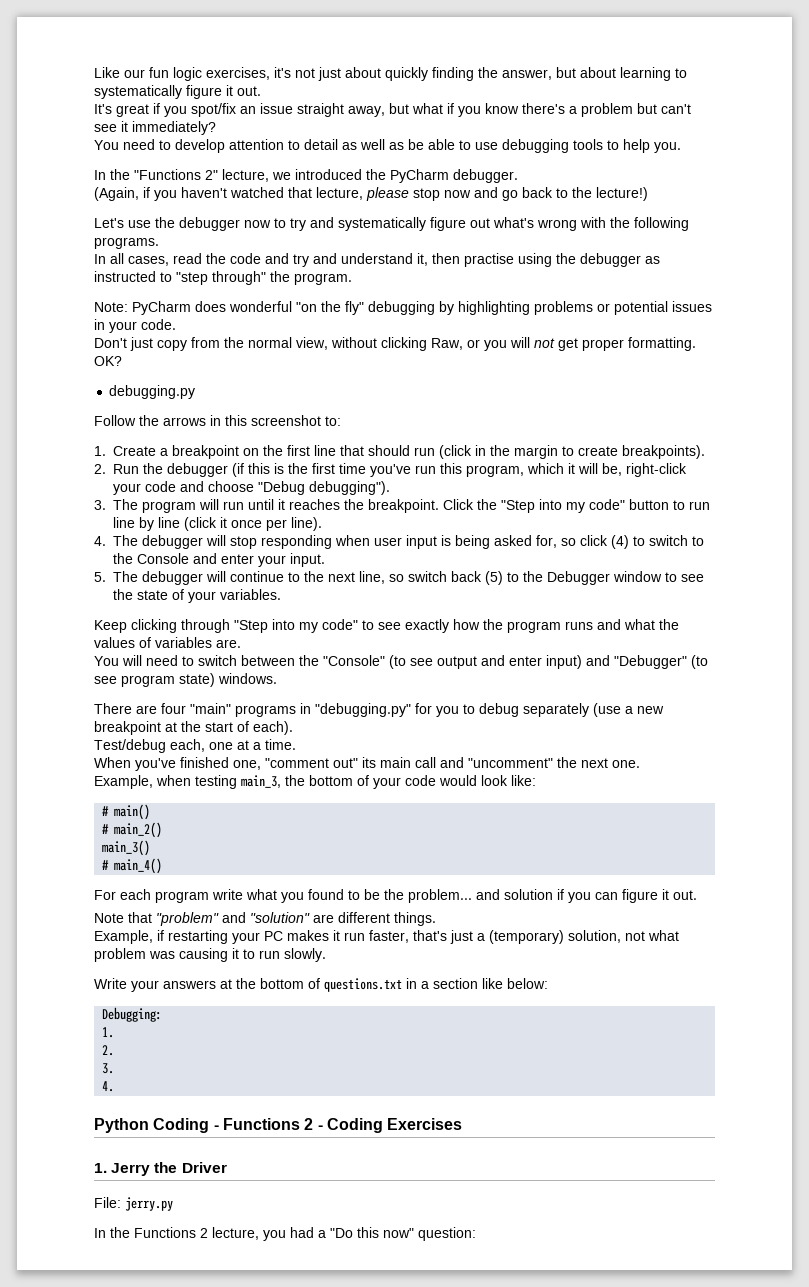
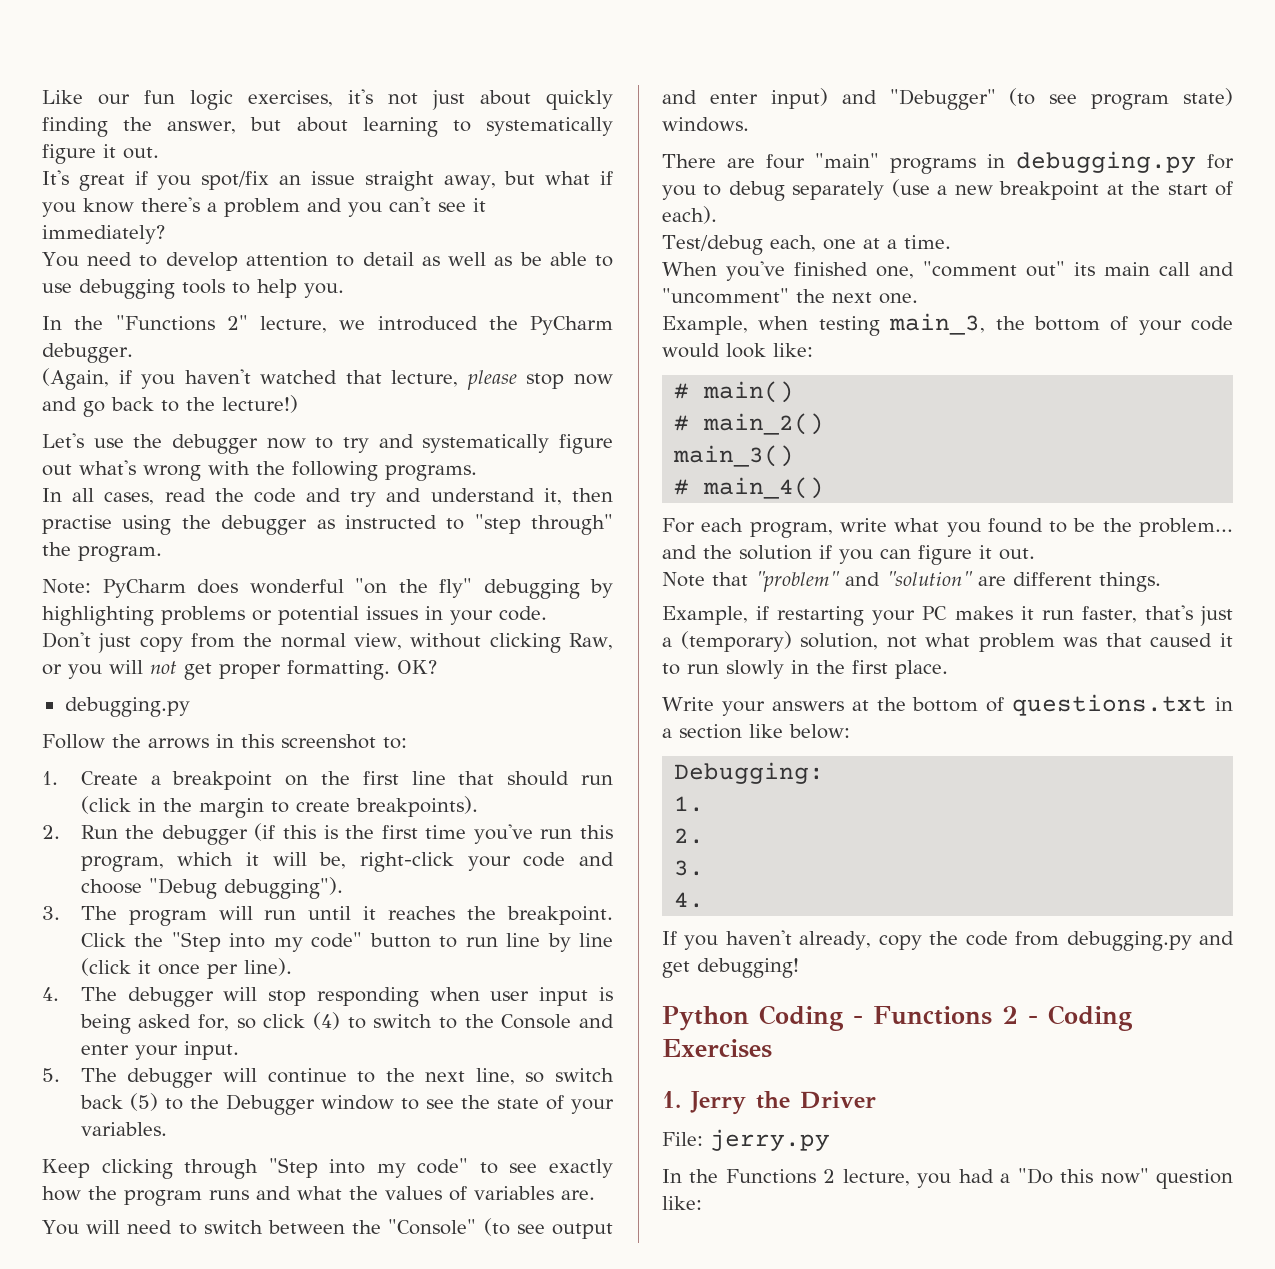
- It's great if you spot/fix an issue straight away, but what if you know there's a problem but can't see it immediately?
+ It's great if you spot/fix an issue straight away, but what if you know there's a problem and you can't see it immediately?
- There are four "main" programs in "debugging.py" for you to debug separately (use a new breakpoint at the start of each).
+ There are four "main" programs in debugging.py for you to debug separately (use a new breakpoint at the start of each).
- For each program write what you found to be the problem... and solution if you can figure it out.
+ For each program, write what you found to be the problem... and the solution if you can figure it out.
- Example, if restarting your PC makes it run faster, that's just a (temporary) solution, not what problem was causing it to run slowly.
+ Example, if restarting your PC makes it run faster, that's just a (temporary) solution, not what problem was that caused it to run slowly in the first place.
+ If you haven't already, copy the code from debugging.py and get debugging!
- In the Functions 2 lecture, you had a "Do this now" question:
+ In the Functions 2 lecture, you had a "Do this now" question like:

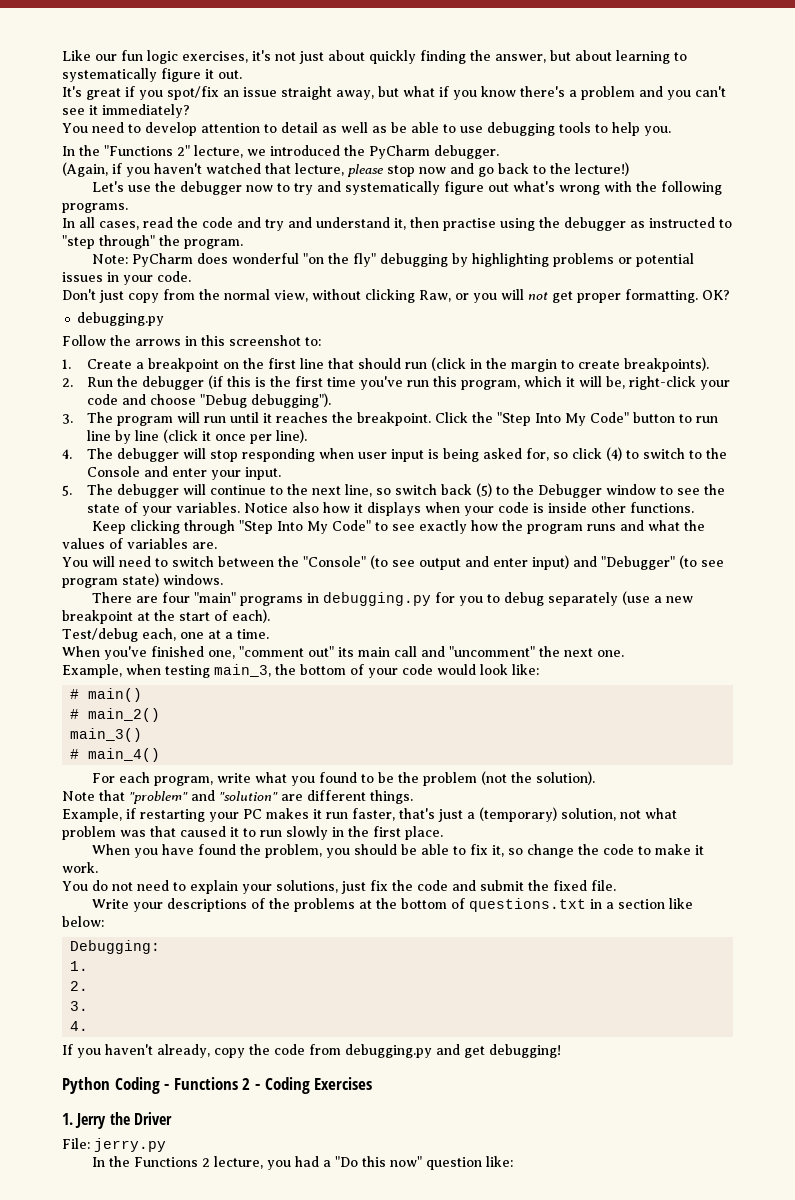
- Click the "Step into my code" button to run line by line (click it once per line).
+ Click the "Step Into My Code" button to run line by line (click it once per line).
+ Notice also how it displays when your code is inside other functions.
- Keep clicking through "Step into my code" to see exactly how the program runs and what the values of variables are.
+ Keep clicking through "Step Into My Code" to see exactly how the program runs and what the values of variables are.
- For each program, write what you found to be the problem... and the solution if you can figure it out.
+ For each program, write what you found to be the problem (not the solution).
- Write your answers at the bottom of questions.txt in a section like below:
+ When you have found the problem, you should be able to fix it, so change the code to make it work.
+ You do not need to explain your solutions, just fix the code and submit the fixed file.
+ Write your descriptions of the problems at the bottom of questions.txt in a section like below:

